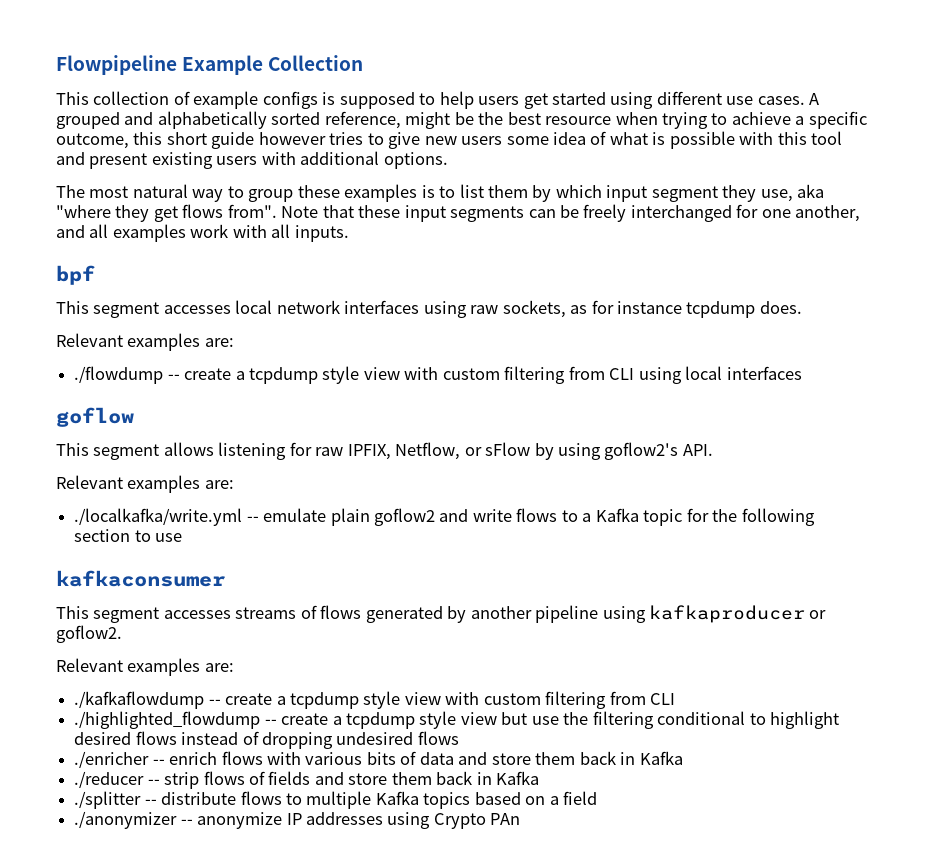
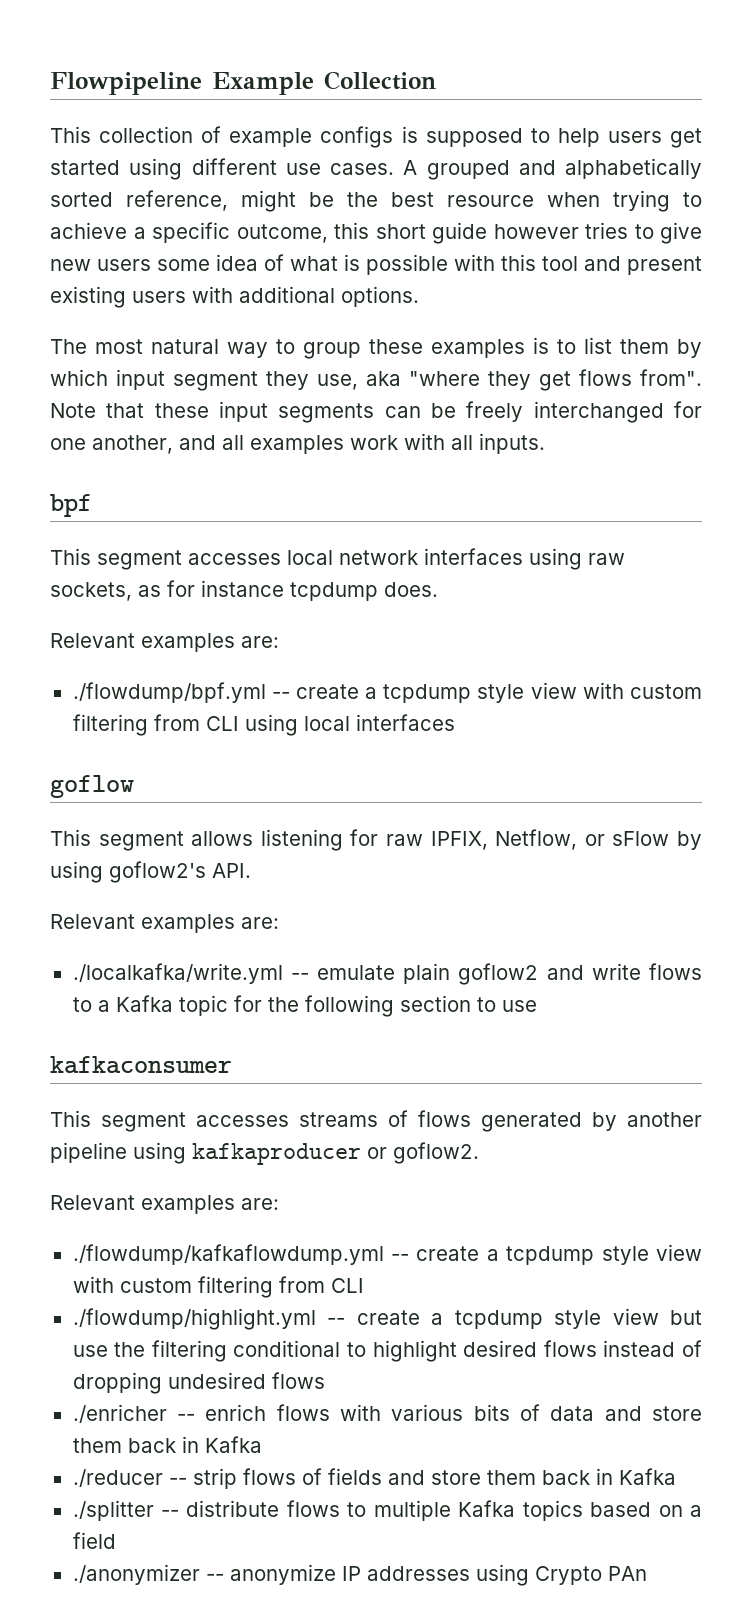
- ./flowdump -- create a tcpdump style view with custom filtering from CLI using local interfaces
+ ./flowdump/bpf.yml -- create a tcpdump style view with custom filtering from CLI using local interfaces
- ./kafkaflowdump -- create a tcpdump style view with custom filtering from CLI
+ ./flowdump/kafkaflowdump.yml -- create a tcpdump style view with custom filtering from CLI
- ./highlighted_flowdump -- create a tcpdump style view but use the filtering conditional to highlight desired flows instead of dropping undesired flows
+ ./flowdump/highlight.yml -- create a tcpdump style view but use the filtering conditional to highlight desired flows instead of dropping undesired flows

